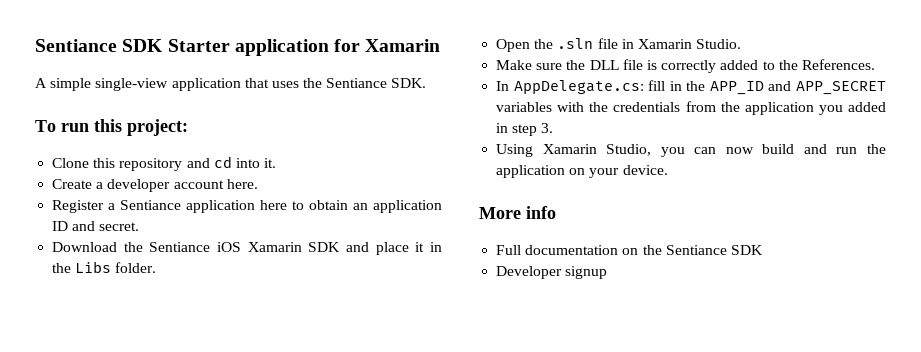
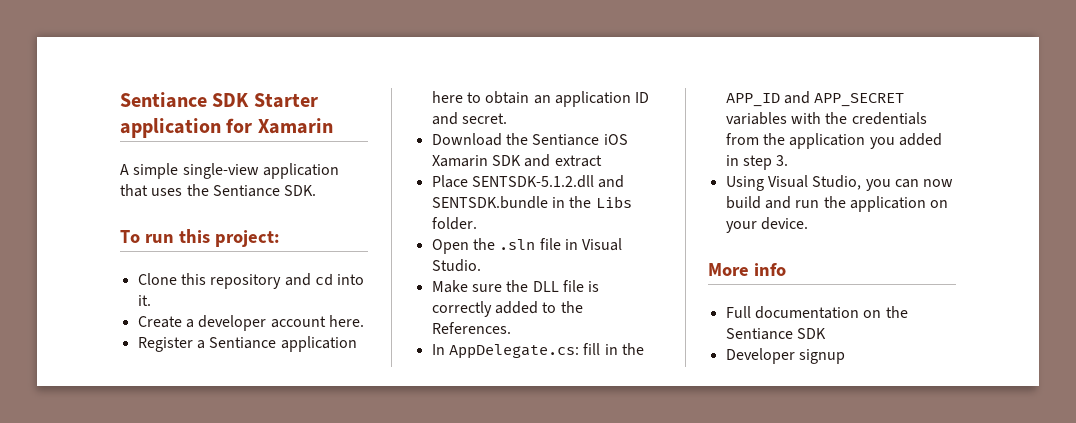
- Download the Sentiance iOS Xamarin SDK and place it in the Libs folder.
+ Download the Sentiance iOS Xamarin SDK and extract
+ Place SENTSDK-5.1.2.dll and SENTSDK.bundle in the Libs folder.
- Open the .sln file in Xamarin Studio.
+ Open the .sln file in Visual Studio.
- Using Xamarin Studio, you can now build and run the application on your device.
+ Using Visual Studio, you can now build and run the application on your device.

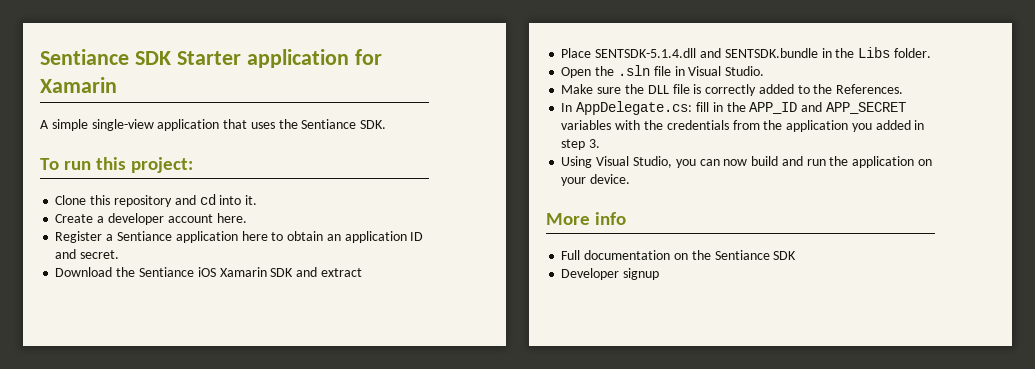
- Place SENTSDK-5.1.2.dll and SENTSDK.bundle in the Libs folder.
+ Place SENTSDK-5.1.4.dll and SENTSDK.bundle in the Libs folder.

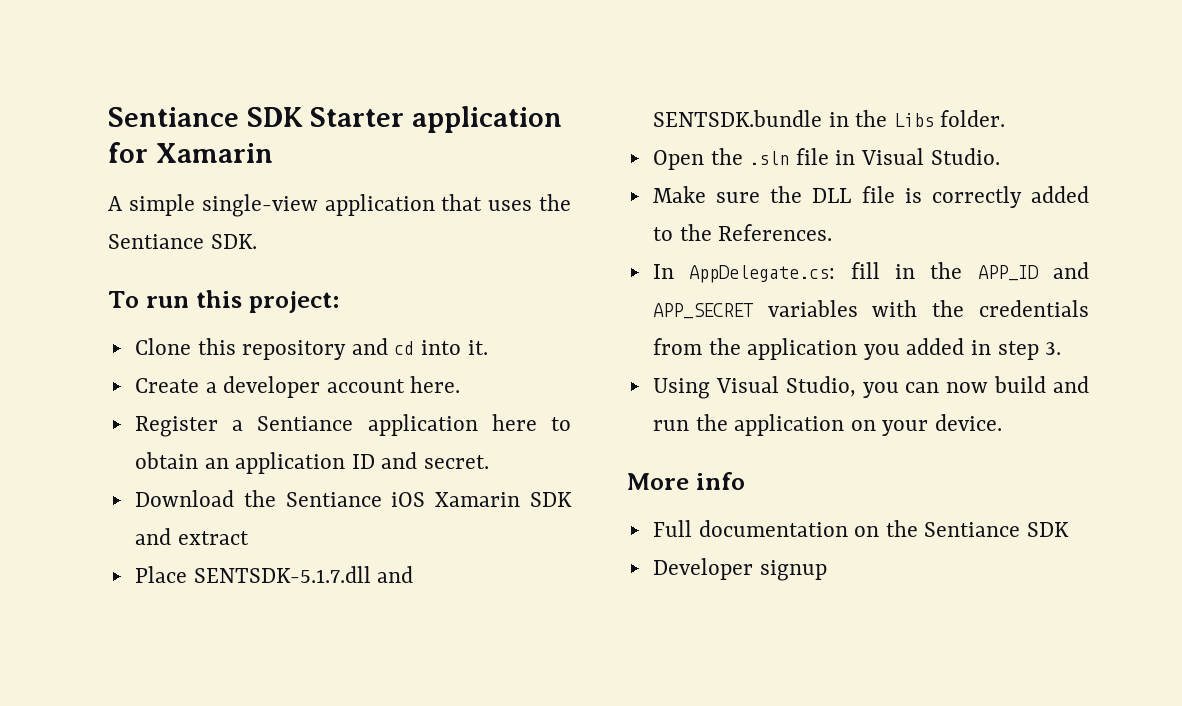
- Place SENTSDK-5.1.4.dll and SENTSDK.bundle in the Libs folder.
+ Place SENTSDK-5.1.7.dll and SENTSDK.bundle in the Libs folder.

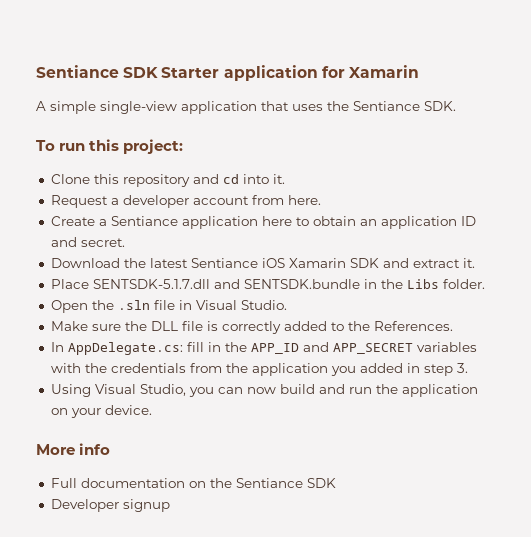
- Create a developer account here.
+ Request a developer account from here.
- Register a Sentiance application here to obtain an application ID and secret.
+ Create a Sentiance application here to obtain an application ID and secret.
- Download the Sentiance iOS Xamarin SDK and extract
+ Download the latest Sentiance iOS Xamarin SDK and extract it.

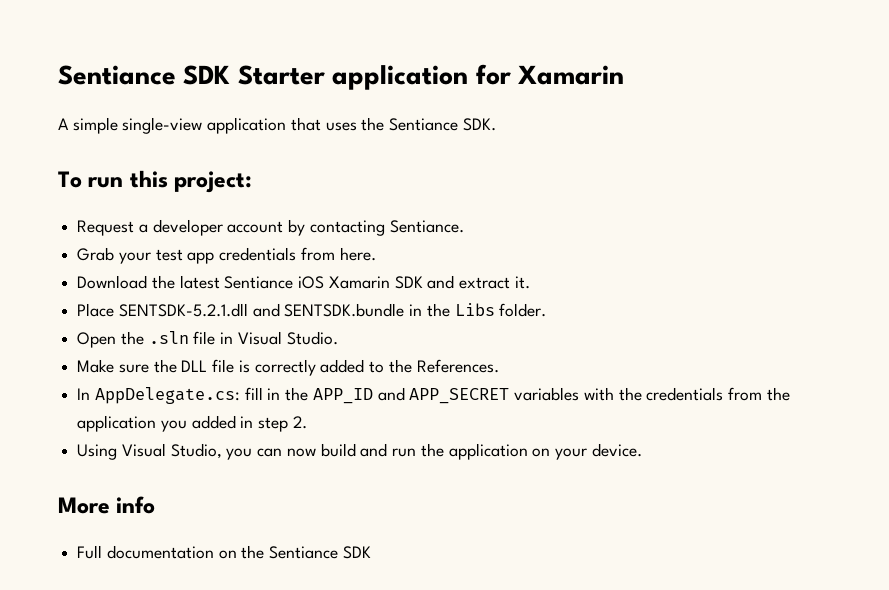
- Clone this repository and cd into it.
- Request a developer account from here.
- Create a Sentiance application here to obtain an application ID and secret.
+ Request a developer account by contacting Sentiance.
+ Grab your test app credentials from here.
- Place SENTSDK-5.1.7.dll and SENTSDK.bundle in the Libs folder.
+ Place SENTSDK-5.2.1.dll and SENTSDK.bundle in the Libs folder.
- In AppDelegate.cs: fill in the APP_ID and APP_SECRET variables with the credentials from the application you added in step 3.
+ In AppDelegate.cs: fill in the APP_ID and APP_SECRET variables with the credentials from the application you added in step 2.
- Developer signup

